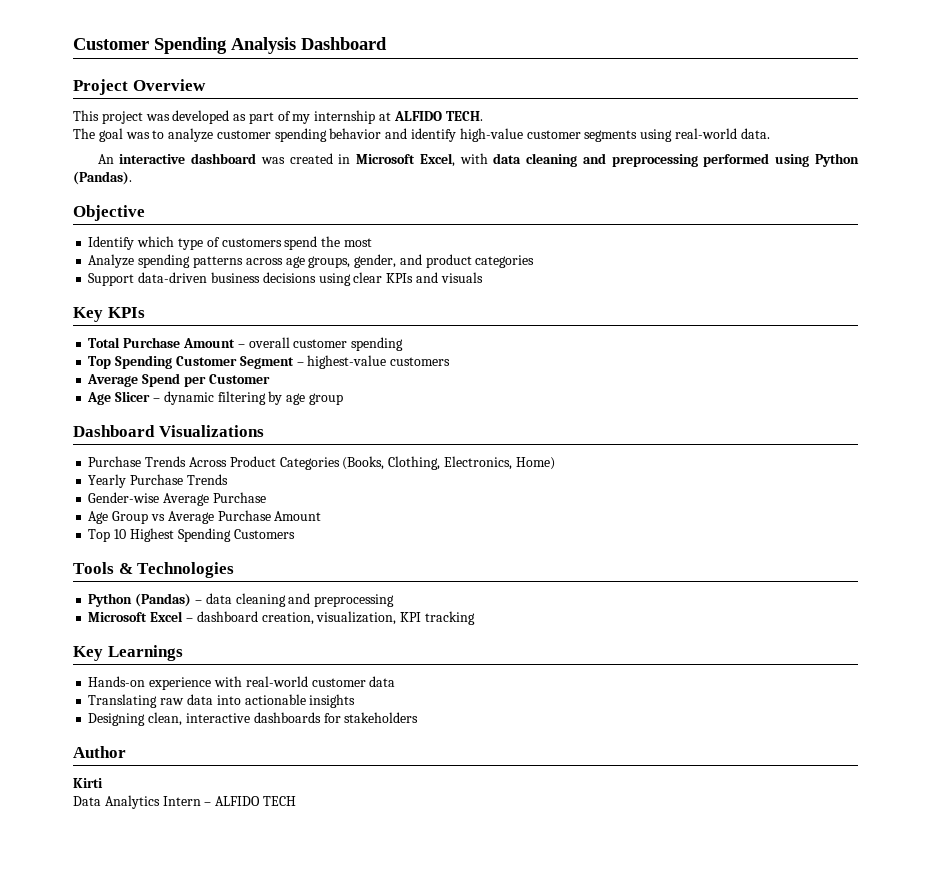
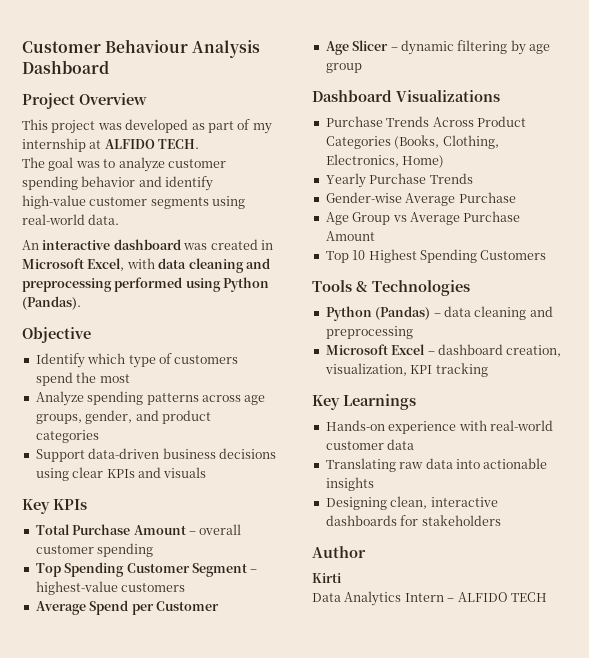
- Customer Spending Analysis Dashboard
+ Customer Behaviour Analysis Dashboard

